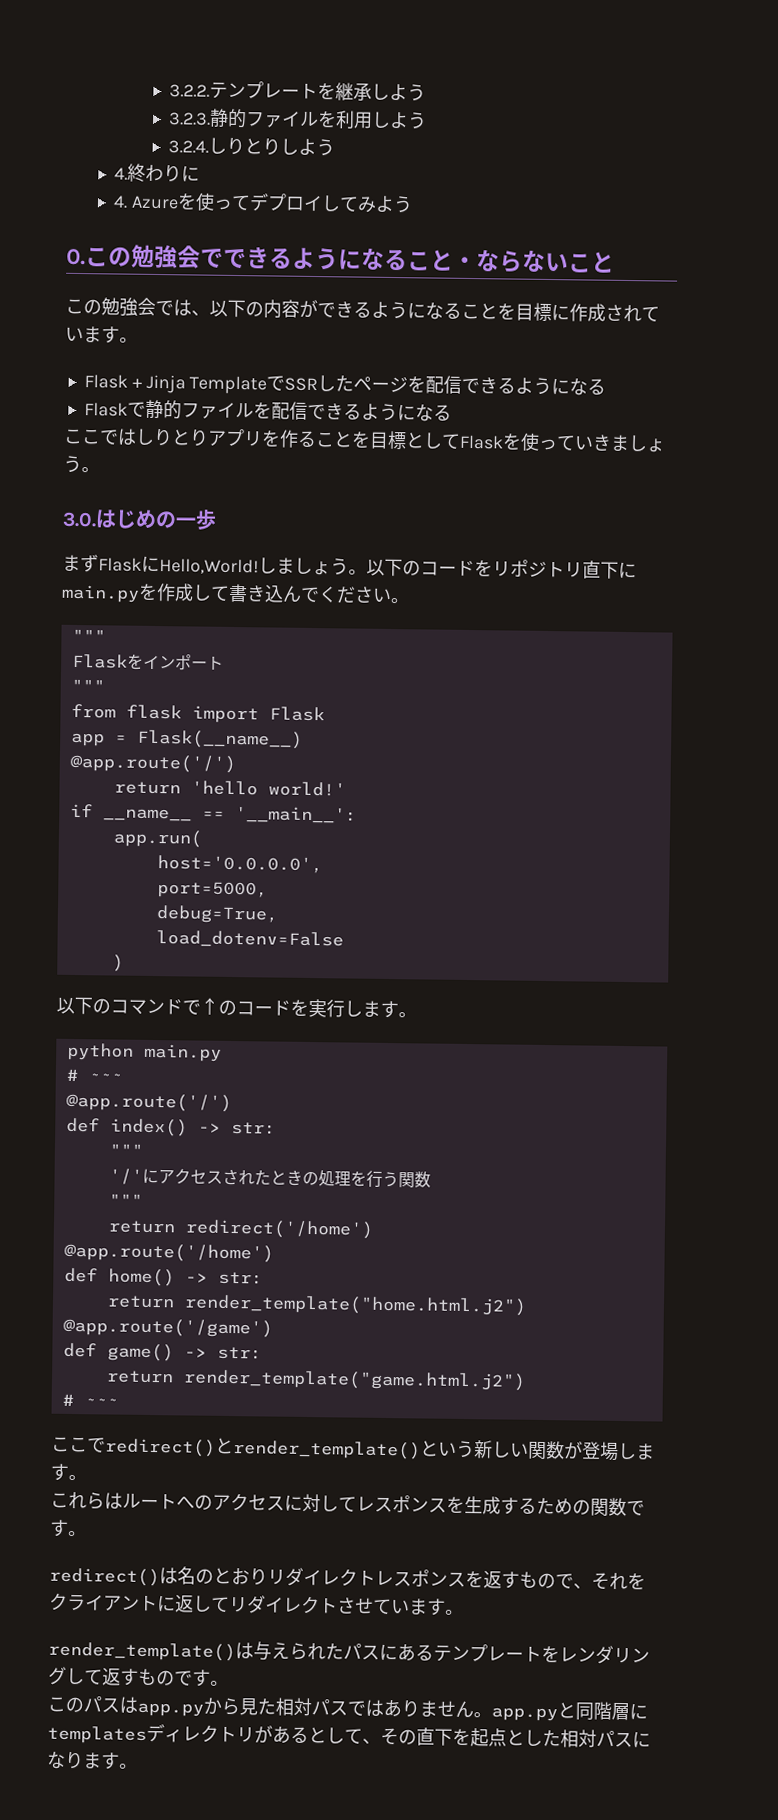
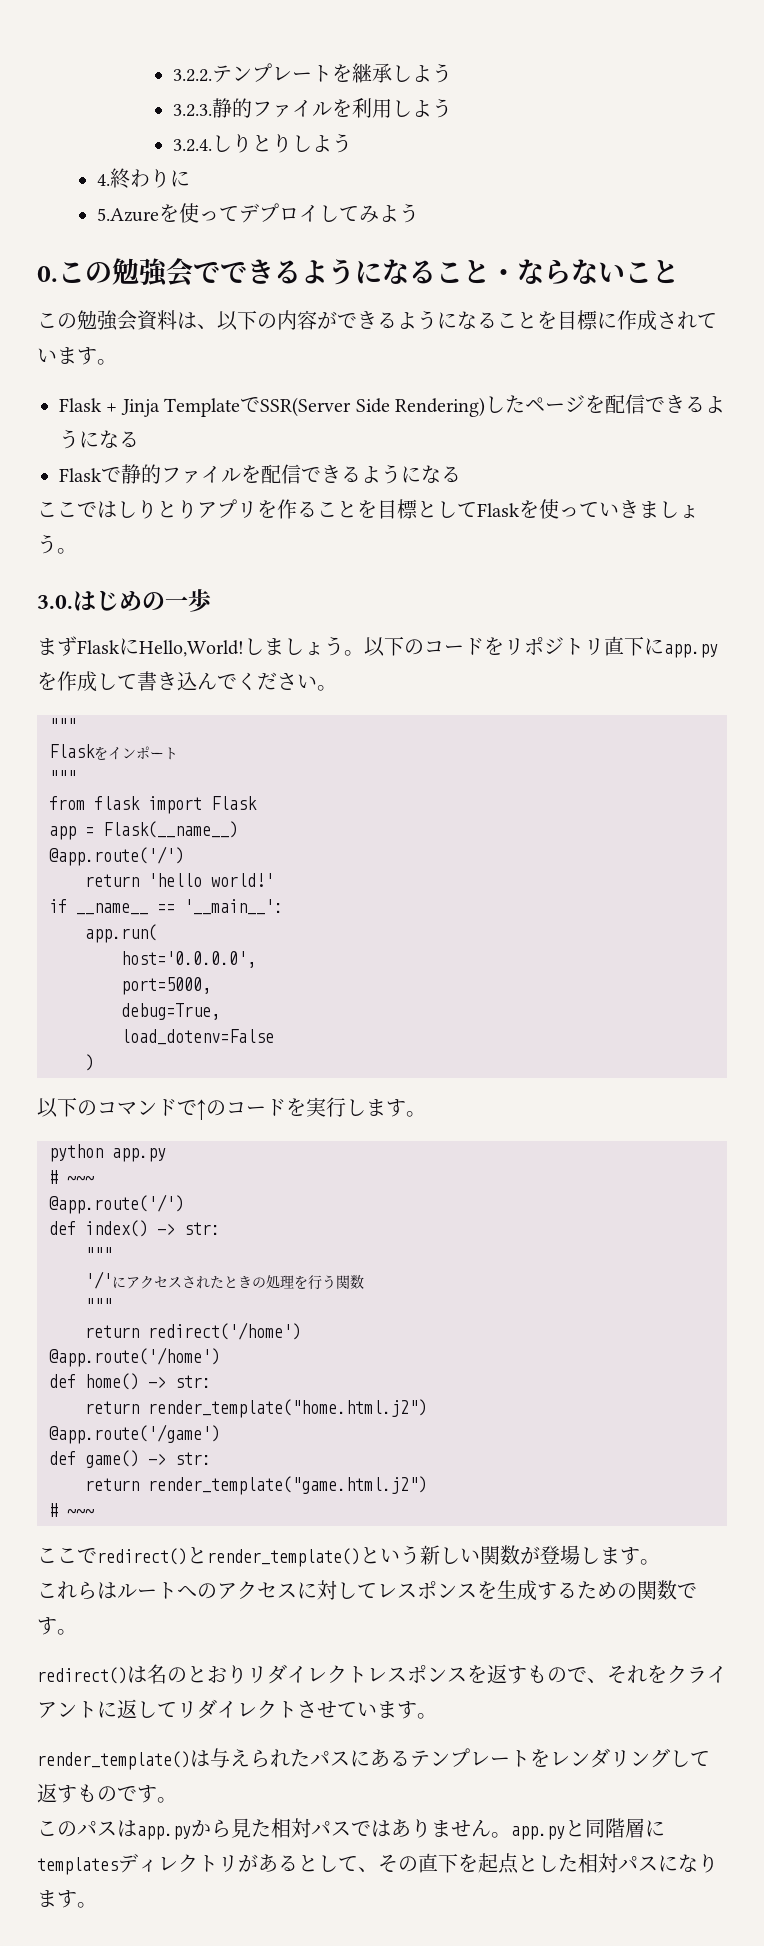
- 4. Azureを使ってデプロイしてみよう
+ 5.Azureを使ってデプロイしてみよう
- この勉強会では、以下の内容ができるようになることを目標に作成されています。
+ この勉強会資料は、以下の内容ができるようになることを目標に作成されています。
- Flask + Jinja TemplateでSSRしたページを配信できるようになる
+ Flask + Jinja TemplateでSSR(Server Side Rendering)したページを配信できるようになる
- 以下のコードをリポジトリ直下にmain.pyを作成して書き込んでください。
+ 以下のコードをリポジトリ直下にapp.pyを作成して書き込んでください。
- python main.py
+ python app.py

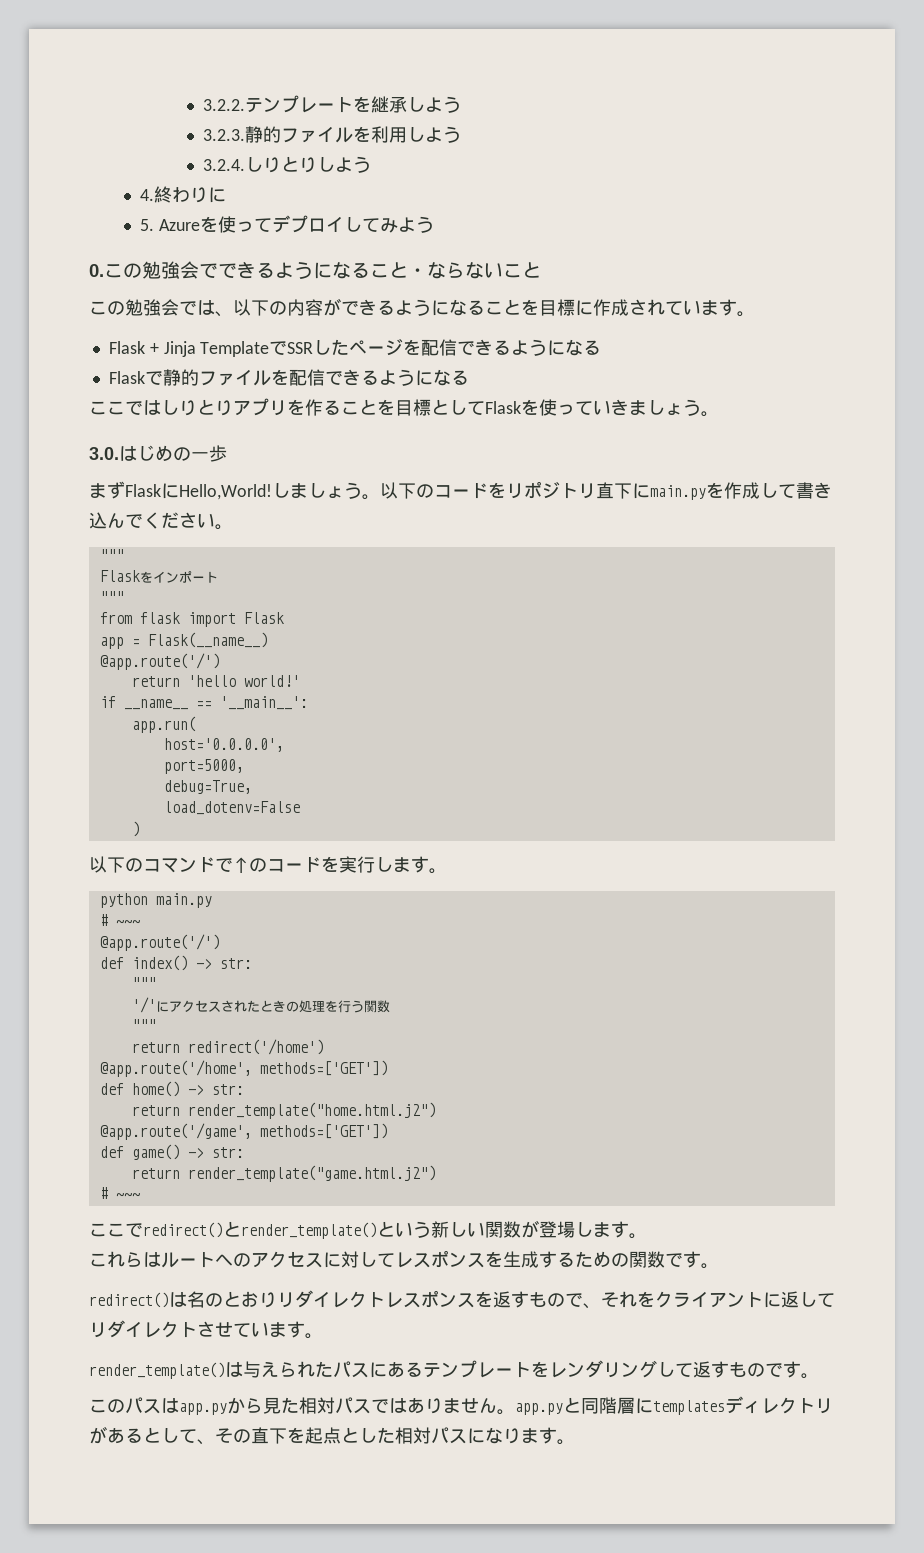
- 5.Azureを使ってデプロイしてみよう
+ 5. Azureを使ってデプロイしてみよう
- この勉強会資料は、以下の内容ができるようになることを目標に作成されています。
+ この勉強会では、以下の内容ができるようになることを目標に作成されています。
- Flask + Jinja TemplateでSSR(Server Side Rendering)したページを配信できるようになる
+ Flask + Jinja TemplateでSSRしたページを配信できるようになる
- 以下のコードをリポジトリ直下にapp.pyを作成して書き込んでください。
+ 以下のコードをリポジトリ直下にmain.pyを作成して書き込んでください。
- python app.py
+ python main.py
- @app.route('/home')
+ @app.route('/home', methods=['GET'])
- @app.route('/game')
+ @app.route('/game', methods=['GET'])

